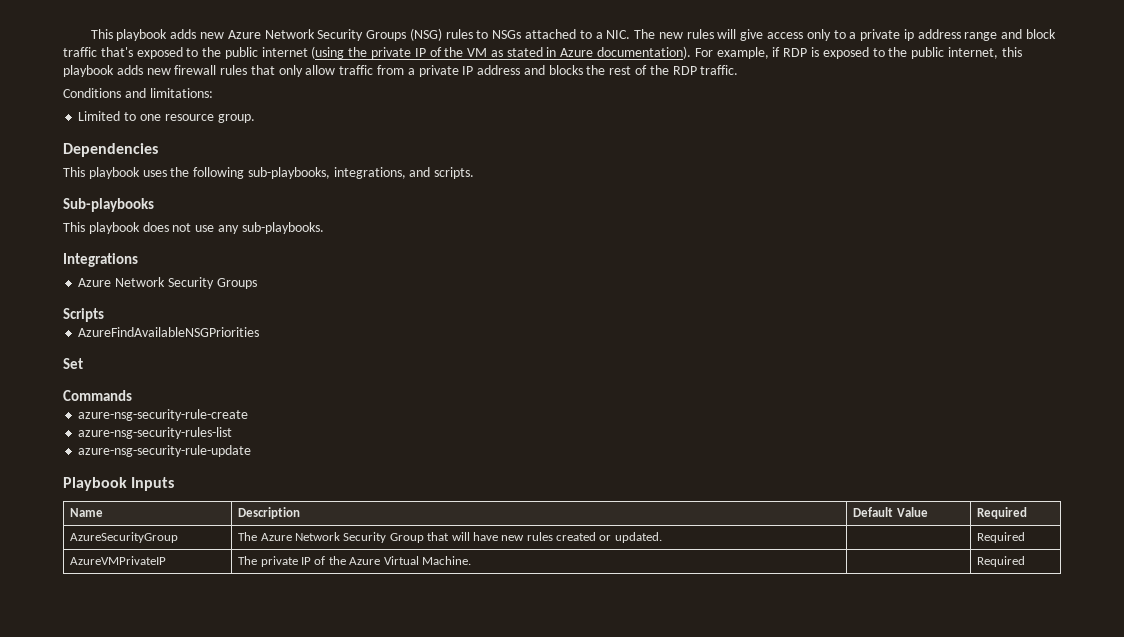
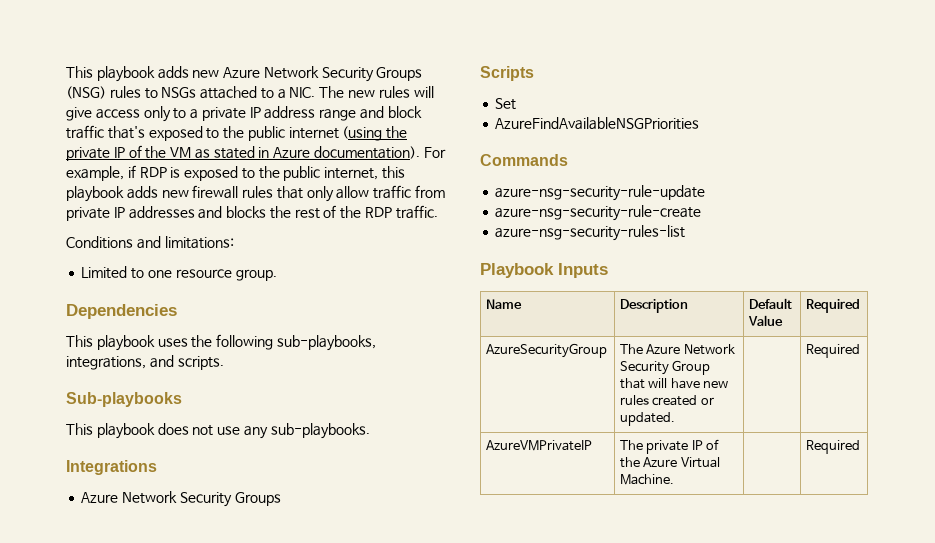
- This playbook adds new Azure Network Security Groups (NSG) rules to NSGs attached to a NIC. The new rules will give access only to a private ip address range and block traffic that's exposed to the public internet (using the private IP of the VM as stated in Azure documentation).
+ This playbook adds new Azure Network Security Groups (NSG) rules to NSGs attached to a NIC. The new rules will give access only to a private IP address range and block traffic that's exposed to the public internet (using the private IP of the VM as stated in Azure documentation).
- For example, if RDP is exposed to the public internet, this playbook adds new firewall rules that only allow traffic from a private IP address and blocks the rest of the RDP traffic.
+ For example, if RDP is exposed to the public internet, this playbook adds new firewall rules that only allow traffic from private IP addresses and blocks the rest of the RDP traffic.
+ Set
- Set
  Commands
+ azure-nsg-security-rule-update
- azure-nsg-security-rule-update

